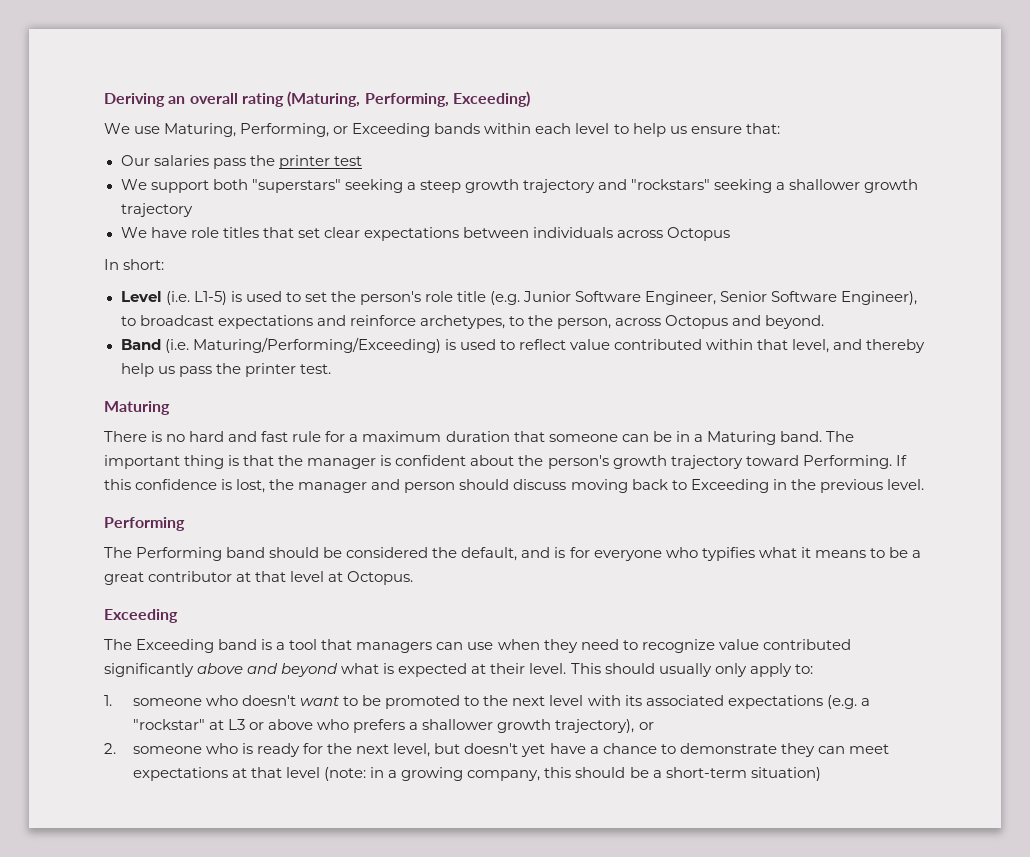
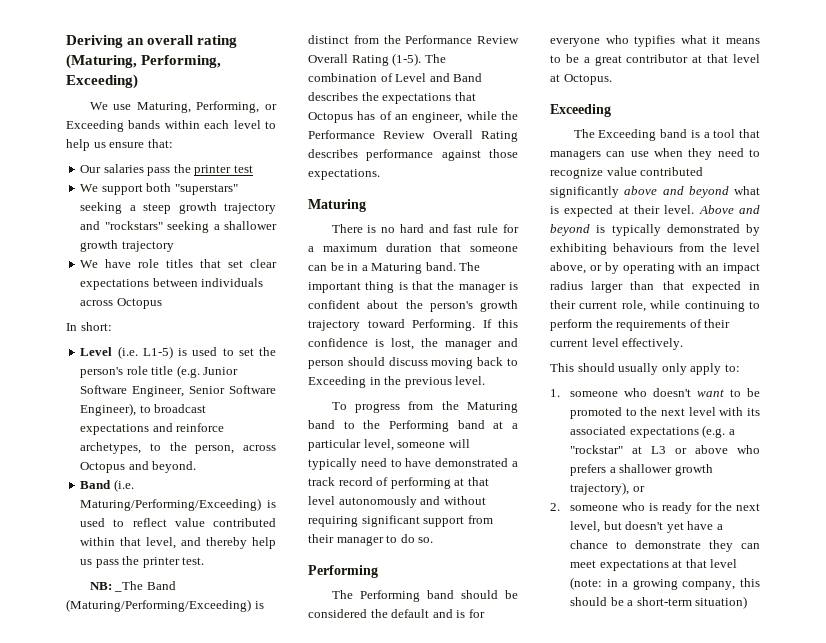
+ NB: _The Band (Maturing/Performing/Exceeding) is distinct from the Performance Review Overall Rating (1-5). The combination of Level and Band describes the expectations that Octopus has of an engineer, while the Performance Review Overall Rating describes performance against those expectations.
+ To progress from the Maturing band to the Performing band at a particular level, someone will typically need to have demonstrated a track record of performing at that level autonomously and without requiring significant support from their manager to do so.
- The Performing band should be considered the default, and is for everyone who typifies what it means to be a great contributor at that level at Octopus.
+ The Performing band should be considered the default and is for everyone who typifies what it means to be a great contributor at that level at Octopus.
- The Exceeding band is a tool that managers can use when they need to recognize value contributed significantly above and beyond what is expected at their level. This should usually only apply to:
+ The Exceeding band is a tool that managers can use when they need to recognize value contributed significantly above and beyond what is expected at their level. Above and beyond is typically demonstrated by exhibiting behaviours from the level above, or by operating with an impact radius larger than that expected in their current role, while continuing to perform the requirements of their current level effectively.
+ This should usually only apply to:

